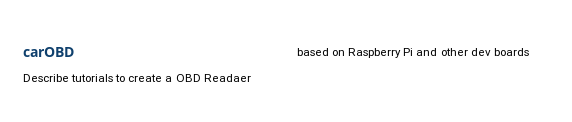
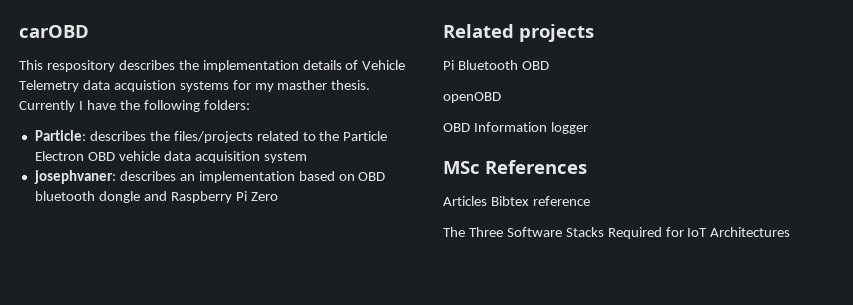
- Describe tutorials to create a OBD Readaer based on Raspberry Pi and other dev boards
+ This respository describes the implementation details of Vehicle Telemetry data acquistion systems for my masther thesis. Currently I have the following folders:
+ Particle: describes the files/projects related to the Particle Electron OBD vehicle data acquisition system
+ josephvaner: describes an implementation based on OBD bluetooth dongle and Raspberry Pi Zero
+ Related projects
+ Pi Bluetooth OBD
+ openOBD
+ OBD Information logger
+ MSc References
+ Articles Bibtex reference
+ The Three Software Stacks Required for IoT Architectures

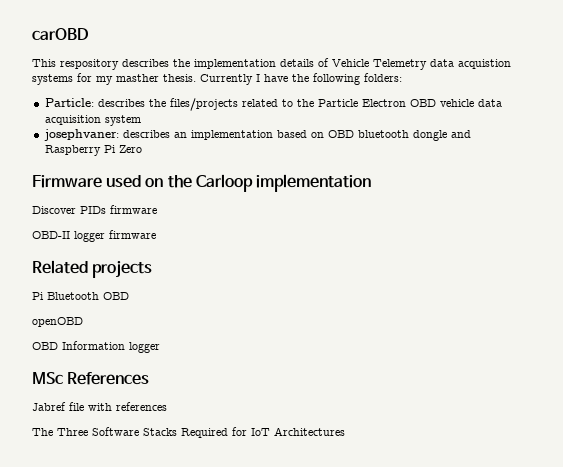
+ Firmware used on the Carloop implementation
+ Discover PIDs firmware
+ OBD-II logger firmware
- Articles Bibtex reference
+ Jabref file with references

